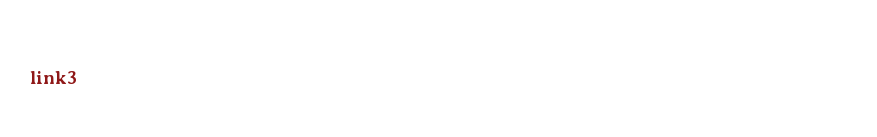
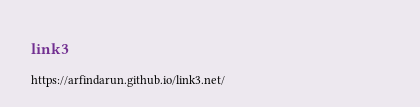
+ https://arfindarun.github.io/link3.net/

